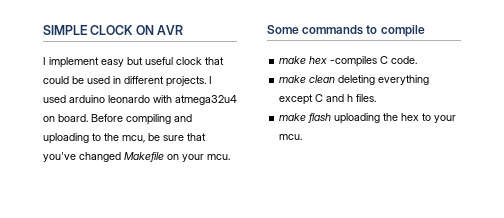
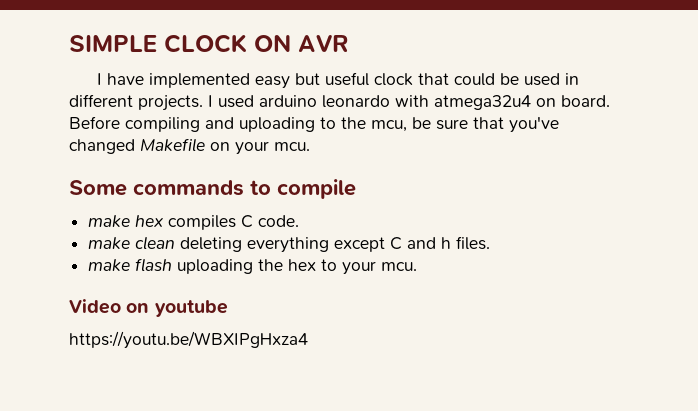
- I implement easy but useful clock that could be used in different projects.
+ I have implemented easy but useful clock that could be used in different projects.
- make hex -compiles C code.
+ make hex compiles C code.
+ Video on youtube
+ https://youtu.be/WBXIPgHxza4

